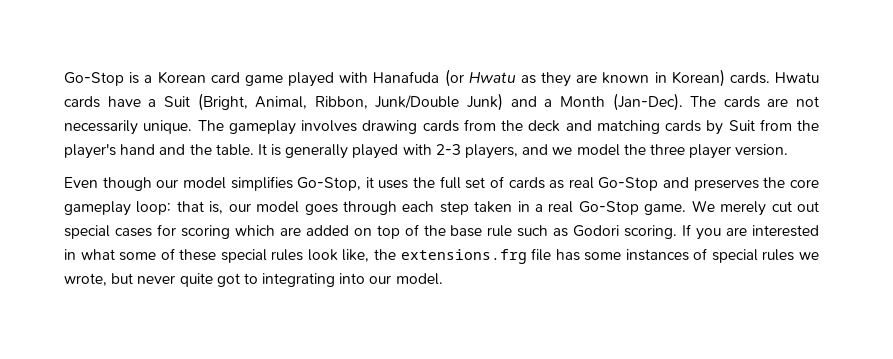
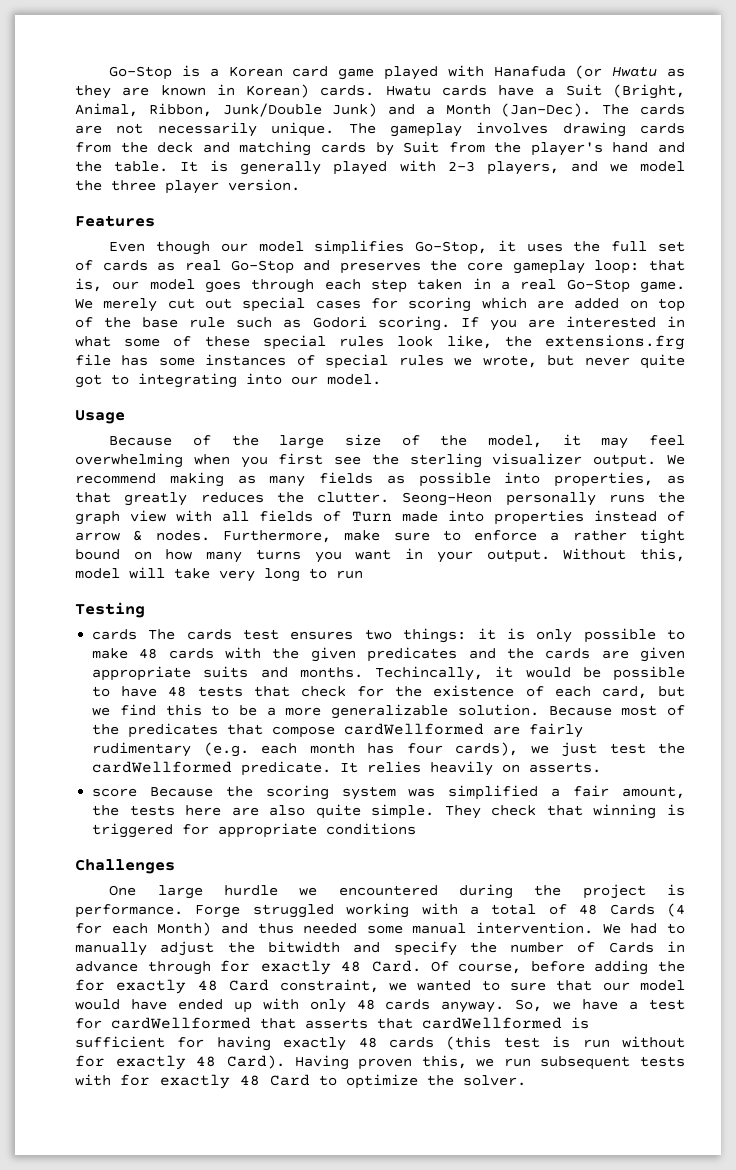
+ Features
+ Usage
+ Because of the large size of the model, it may feel overwhelming when you first see the sterling visualizer output. We recommend making as many fields as possible into properties, as that greatly reduces the clutter. Seong-Heon personally runs the graph view with all fields of Turn made into properties instead of arrow & nodes. Furthermore, make sure to enforce a rather tight bound on how many turns you want in your output. Without this, model will take very long to run
+ Testing
+ cards The cards test ensures two things: it is only possible to make 48 cards with the given predicates and the cards are given appropriate suits and months. Techincally, it would be possible to have 48 tests that check for the existence of each card, but we find this to be a more generalizable solution. Because most of the predicates that compose cardWellformed are fairly rudimentary (e.g. each month has four cards), we just test the cardWellformed predicate. It relies heavily on asserts.
+ score Because the scoring system was simplified a fair amount, the tests here are also quite simple. They check that winning is triggered for appropriate conditions
+ Challenges
+ One large hurdle we encountered during the project is performance. Forge struggled working with a total of 48 Cards (4 for each Month) and thus needed some manual intervention. We had to manually adjust the bitwidth and specify the number of Cards in advance through for exactly 48 Card. Of course, before adding the for exactly 48 Card constraint, we wanted to sure that our model would have ended up with only 48 cards anyway. So, we have a test for cardWellformed that asserts that cardWellformed is sufficient for having exactly 48 cards (this test is run without for exactly 48 Card). Having proven this, we run subsequent tests with for exactly 48 Card to optimize the solver.

